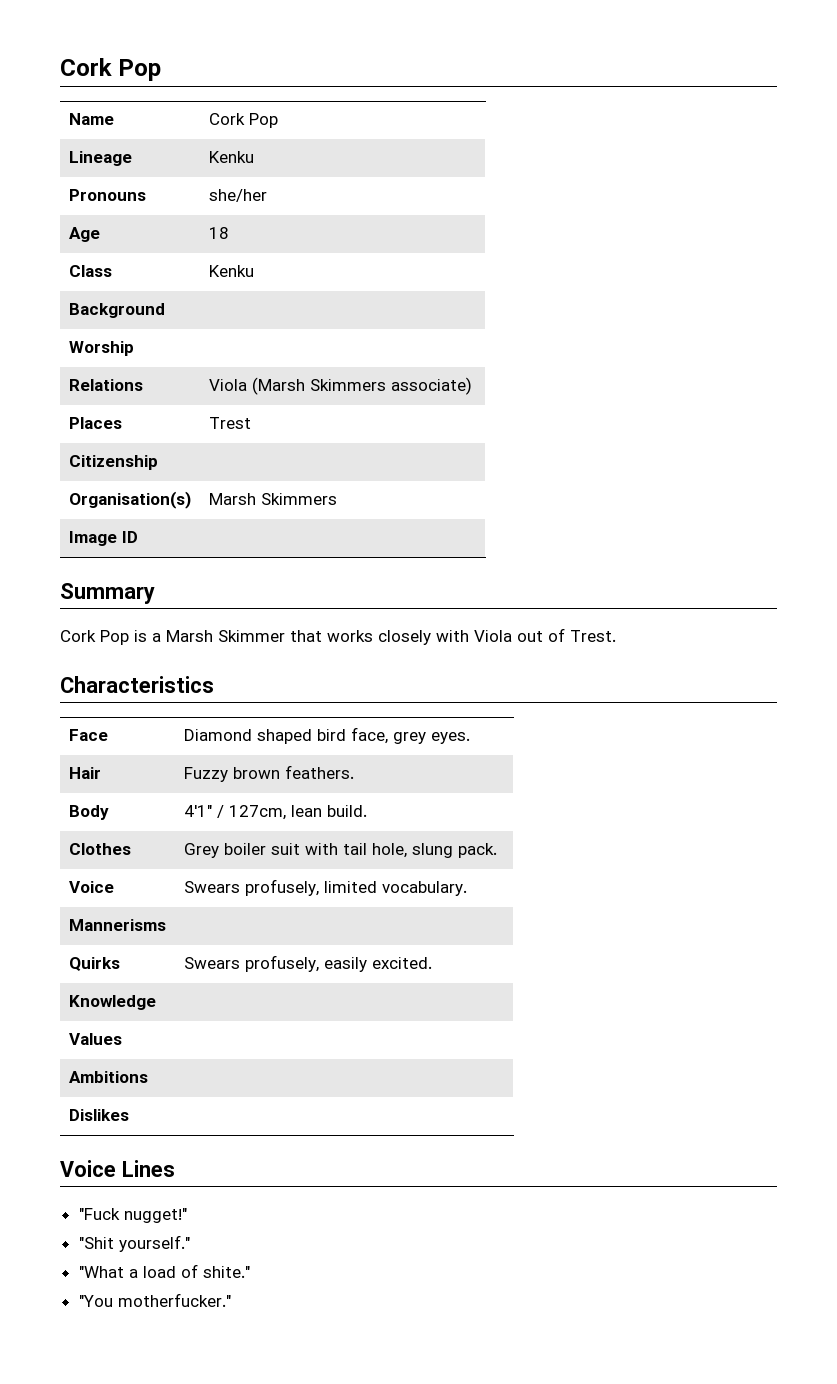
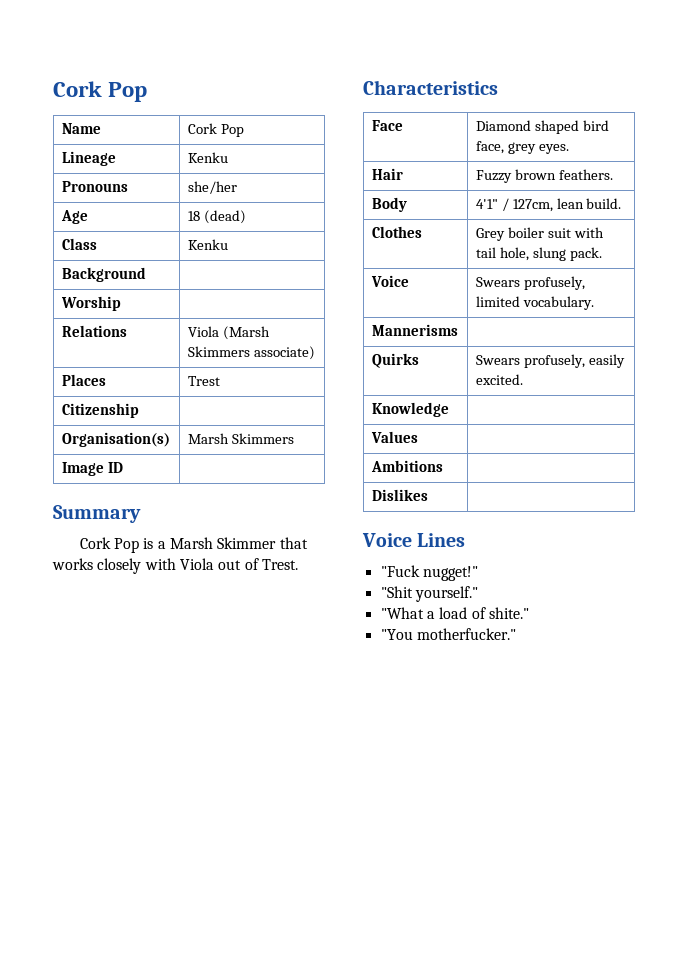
- Age | 18
+ Age | 18 (dead)

